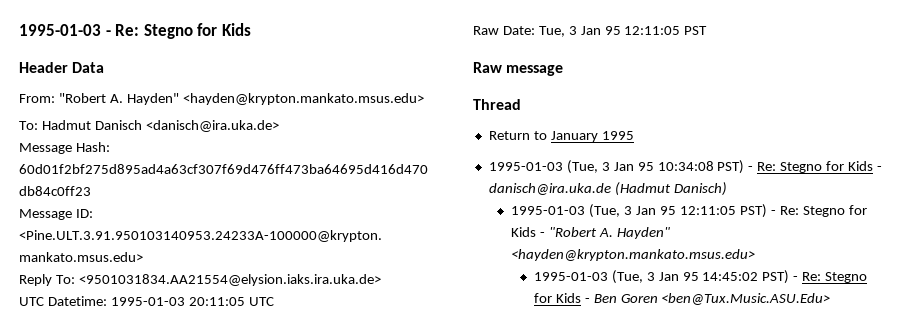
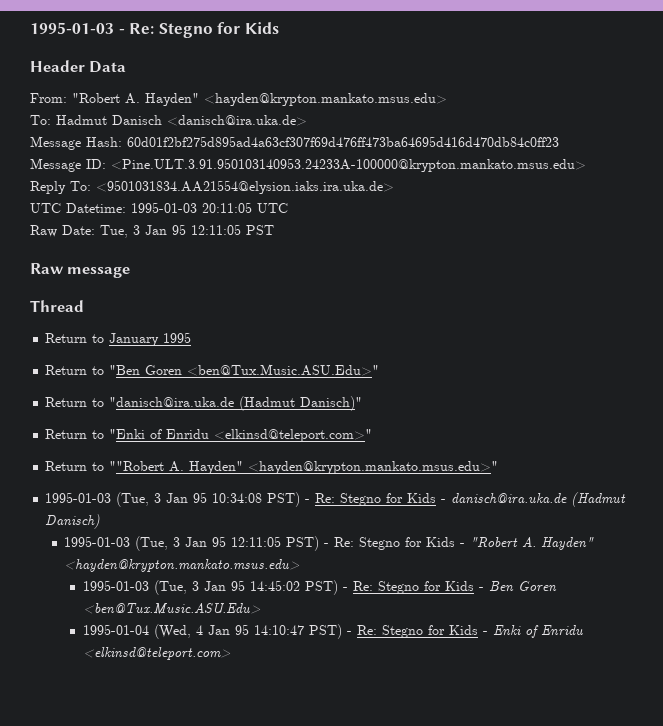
+ Return to "Ben Goren <ben@Tux.Music.ASU.Edu>"
+ Return to "danisch@ira.uka.de (Hadmut Danisch)"
+ Return to "Enki of Enridu <elkinsd@teleport.com>"
+ Return to ""Robert A. Hayden" <hayden@krypton.mankato.msus.edu>"
+ 1995-01-04 (Wed, 4 Jan 95 14:10:47 PST) - Re: Stegno for Kids - Enki of Enridu <elkinsd@teleport.com>

